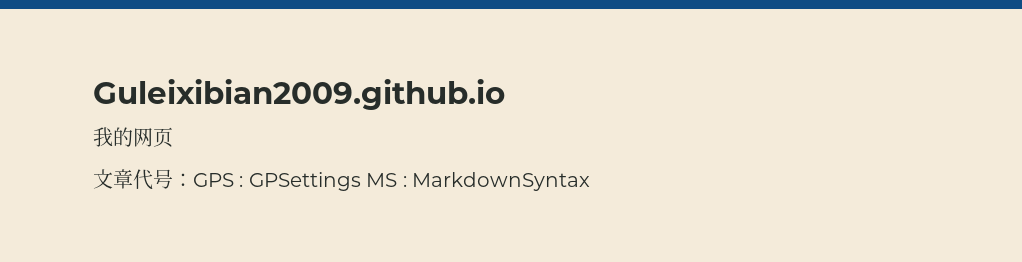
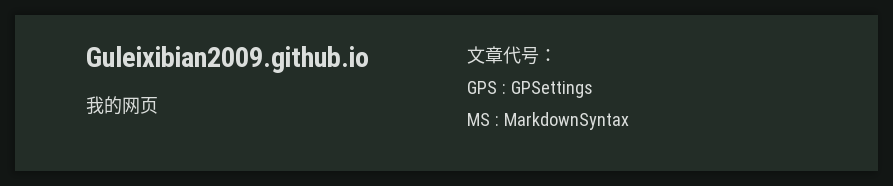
- 文章代号：GPS : GPSettings MS : MarkdownSyntax
+ 文章代号：
+ GPS : GPSettings
+ MS : MarkdownSyntax

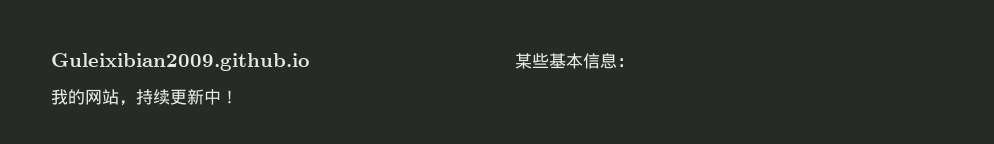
- 我的网页
- 文章代号：
- GPS : GPSettings
- MS : MarkdownSyntax
+ 我的网站，持续更新中！
+ 某些基本信息：

